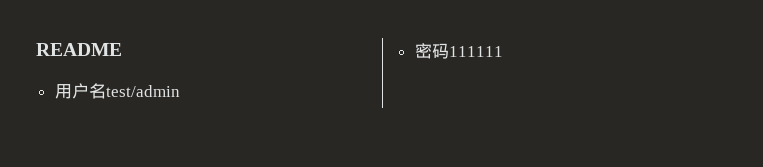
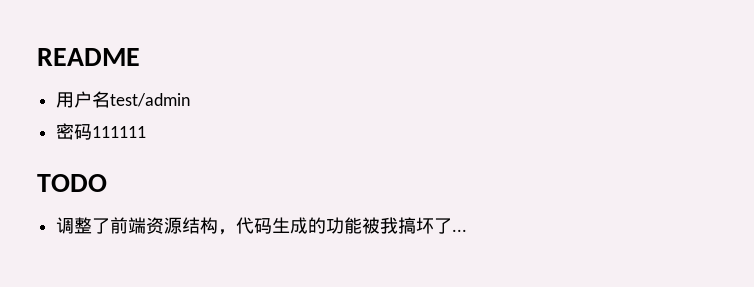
+ TODO
+ 调整了前端资源结构，代码生成的功能被我搞坏了...

